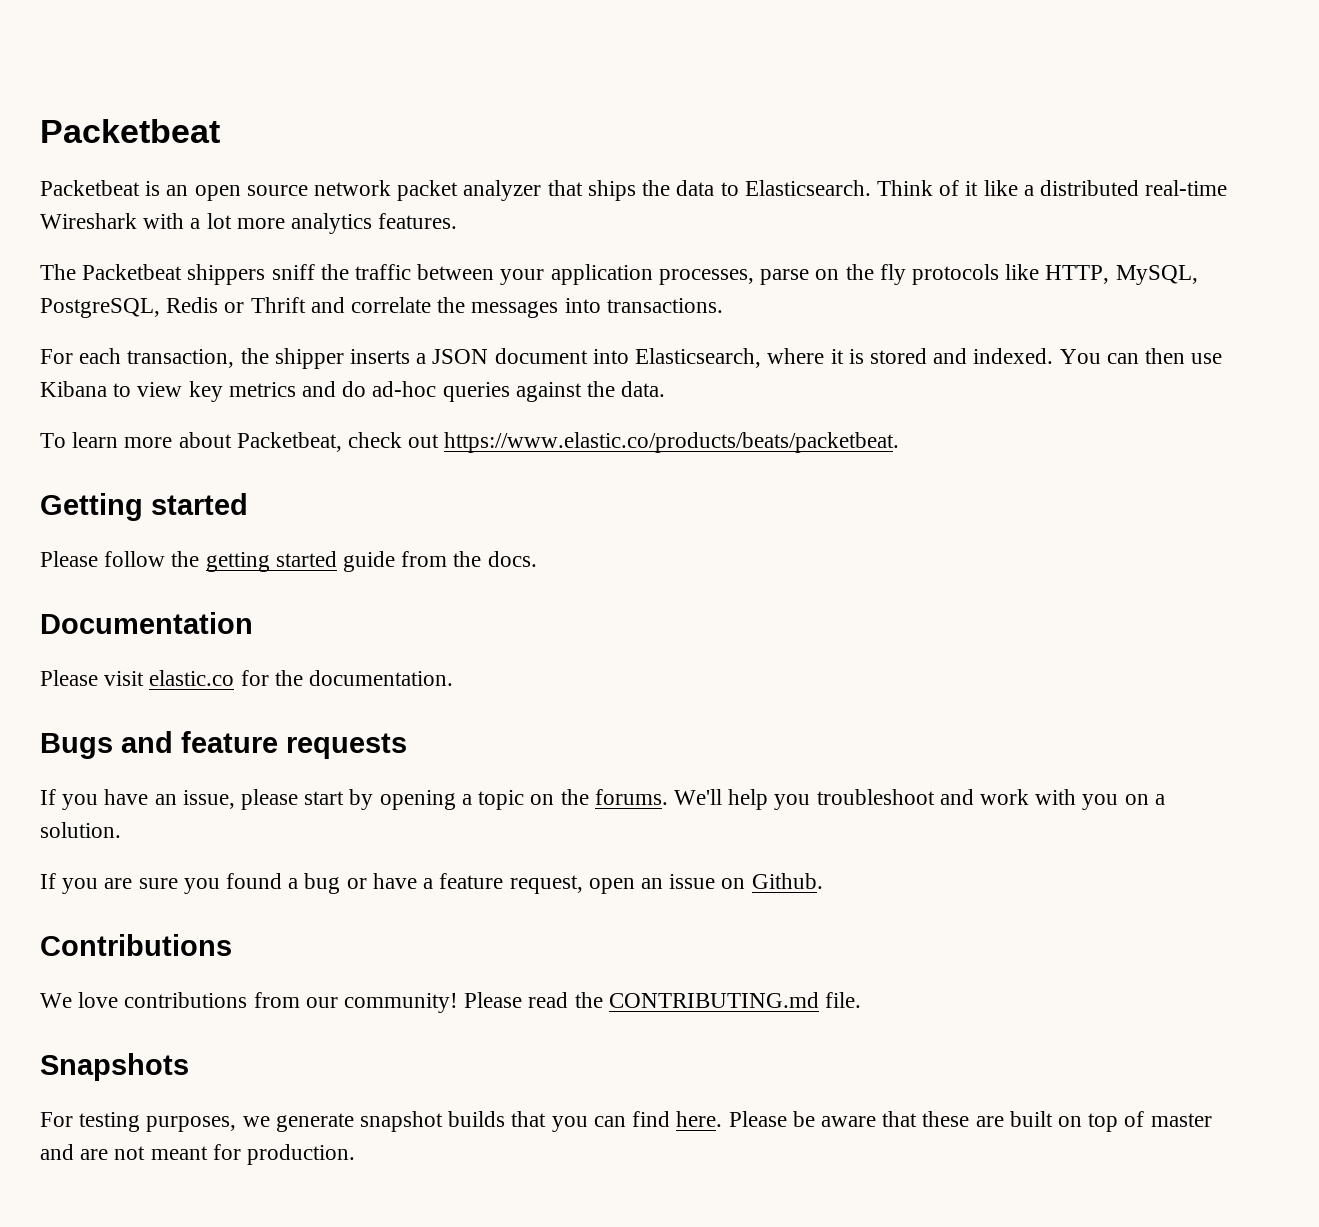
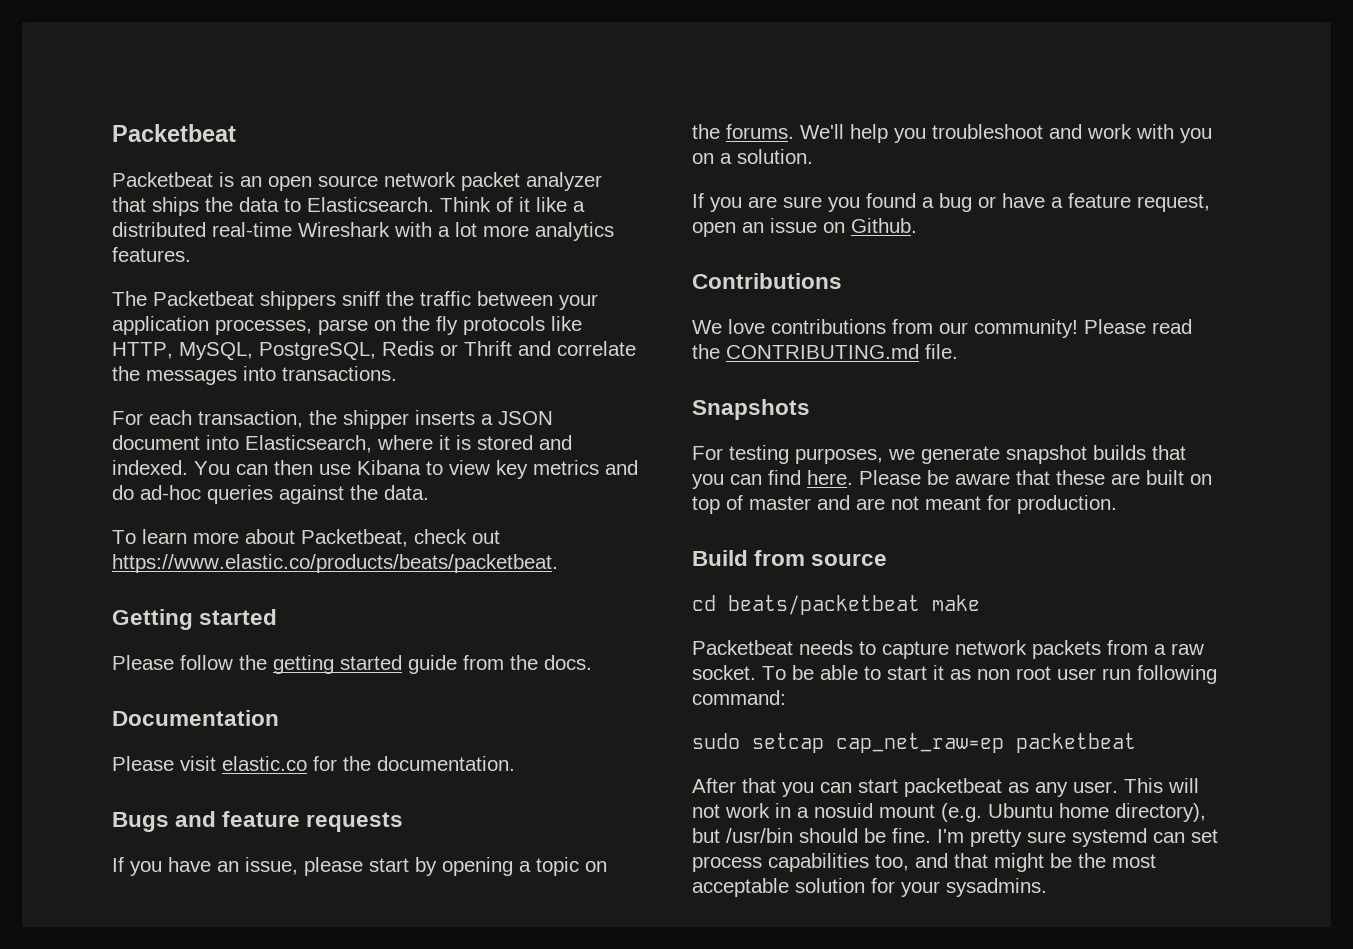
+ Build from source
+ cd beats/packetbeat make
+ Packetbeat needs to capture network packets from a raw socket. To be able to start it as non root user run following command:
+ sudo setcap cap_net_raw=ep packetbeat
+ After that you can start packetbeat as any user. This will not work in a nosuid mount (e.g. Ubuntu home directory), but /usr/bin should be fine. I'm pretty sure systemd can set process capabilities too, and that might be the most acceptable solution for your sysadmins.

